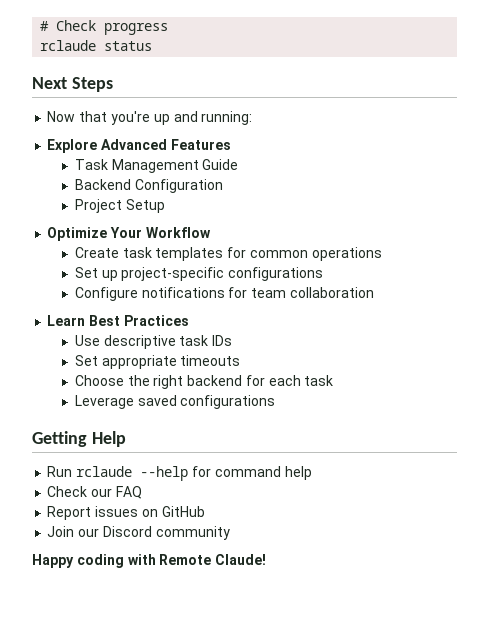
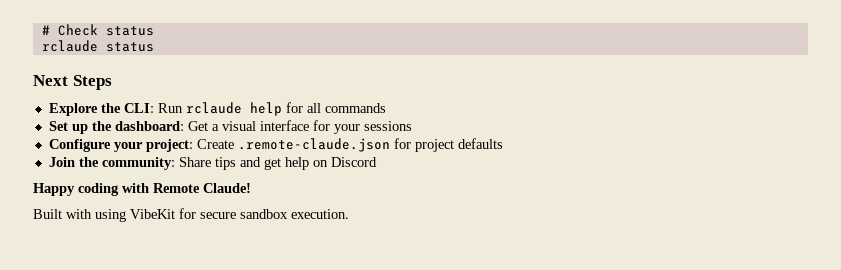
- # Check progress
+ # Check status
- Now that you're up and running:
- Explore Advanced Features
- Task Management Guide
- Backend Configuration
- Project Setup
- Optimize Your Workflow
- Create task templates for common operations
- Set up project-specific configurations
- Configure notifications for team collaboration
- Learn Best Practices
- Use descriptive task IDs
- Set appropriate timeouts
- Choose the right backend for each task
- Leverage saved configurations
- Getting Help
- Run rclaude --help for command help
- Check our FAQ
- Report issues on GitHub
- Join our Discord community
+ Explore the CLI: Run rclaude help for all commands
+ Set up the dashboard: Get a visual interface for your sessions
+ Configure your project: Create .remote-claude.json for project defaults
+ Join the community: Share tips and get help on Discord
+ Built with using VibeKit for secure sandbox execution.

